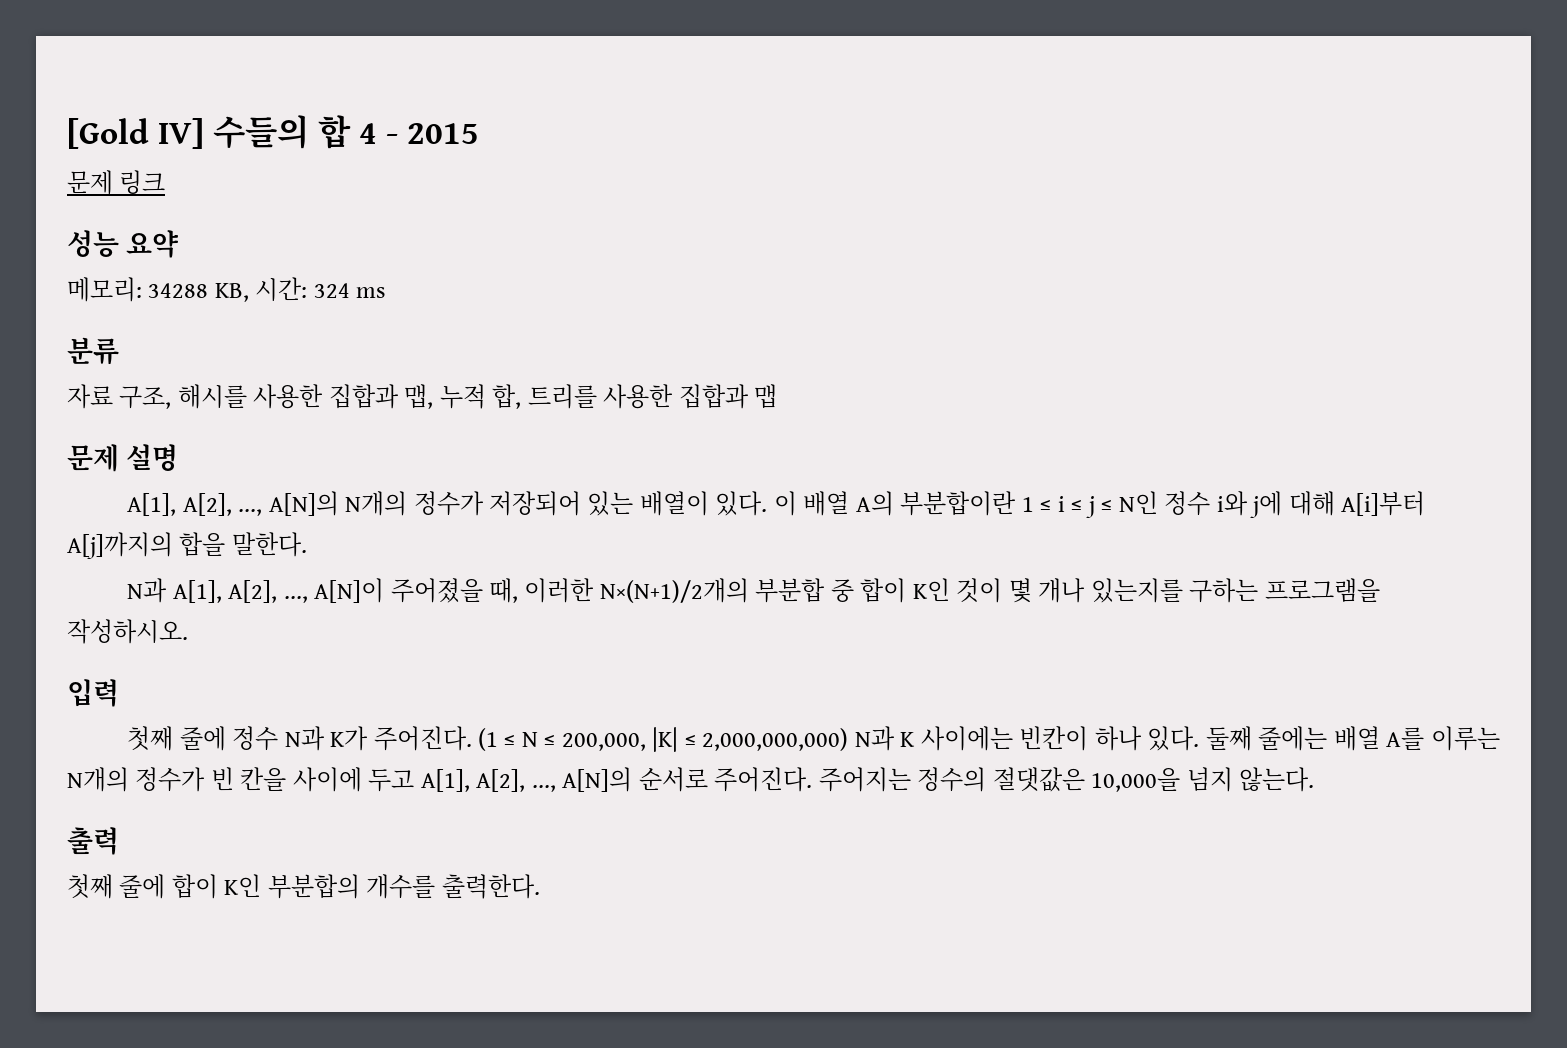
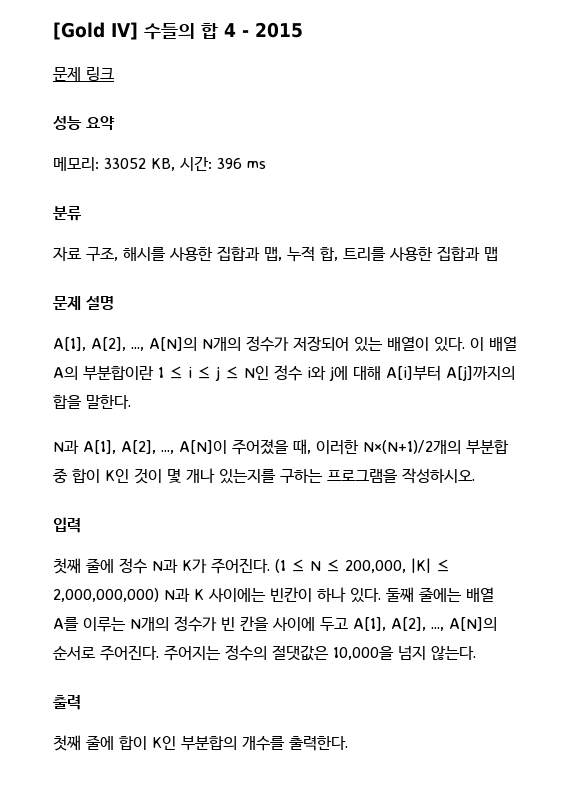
- 메모리: 34288 KB, 시간: 324 ms
+ 메모리: 33052 KB, 시간: 396 ms

